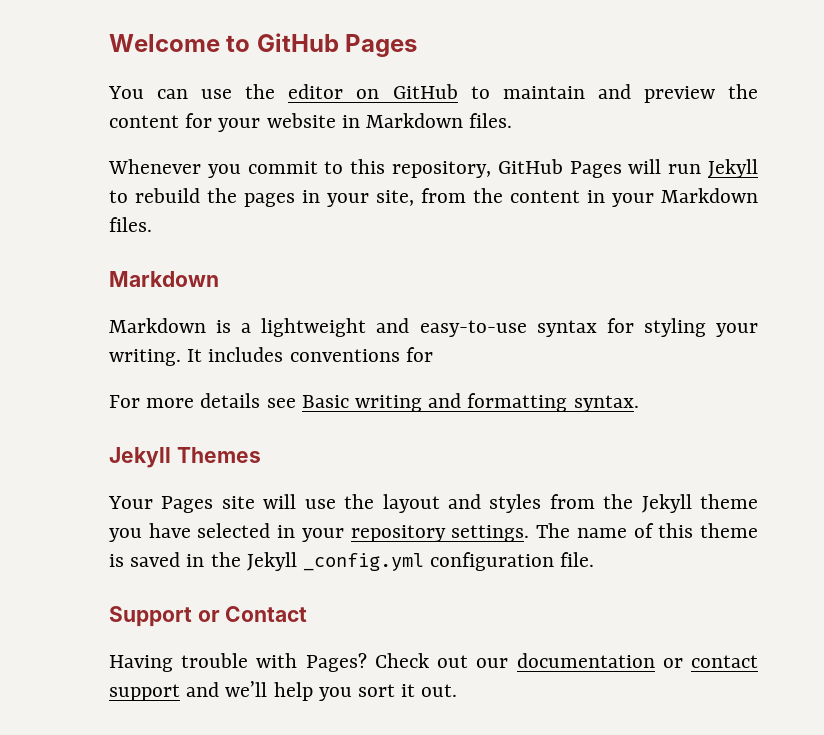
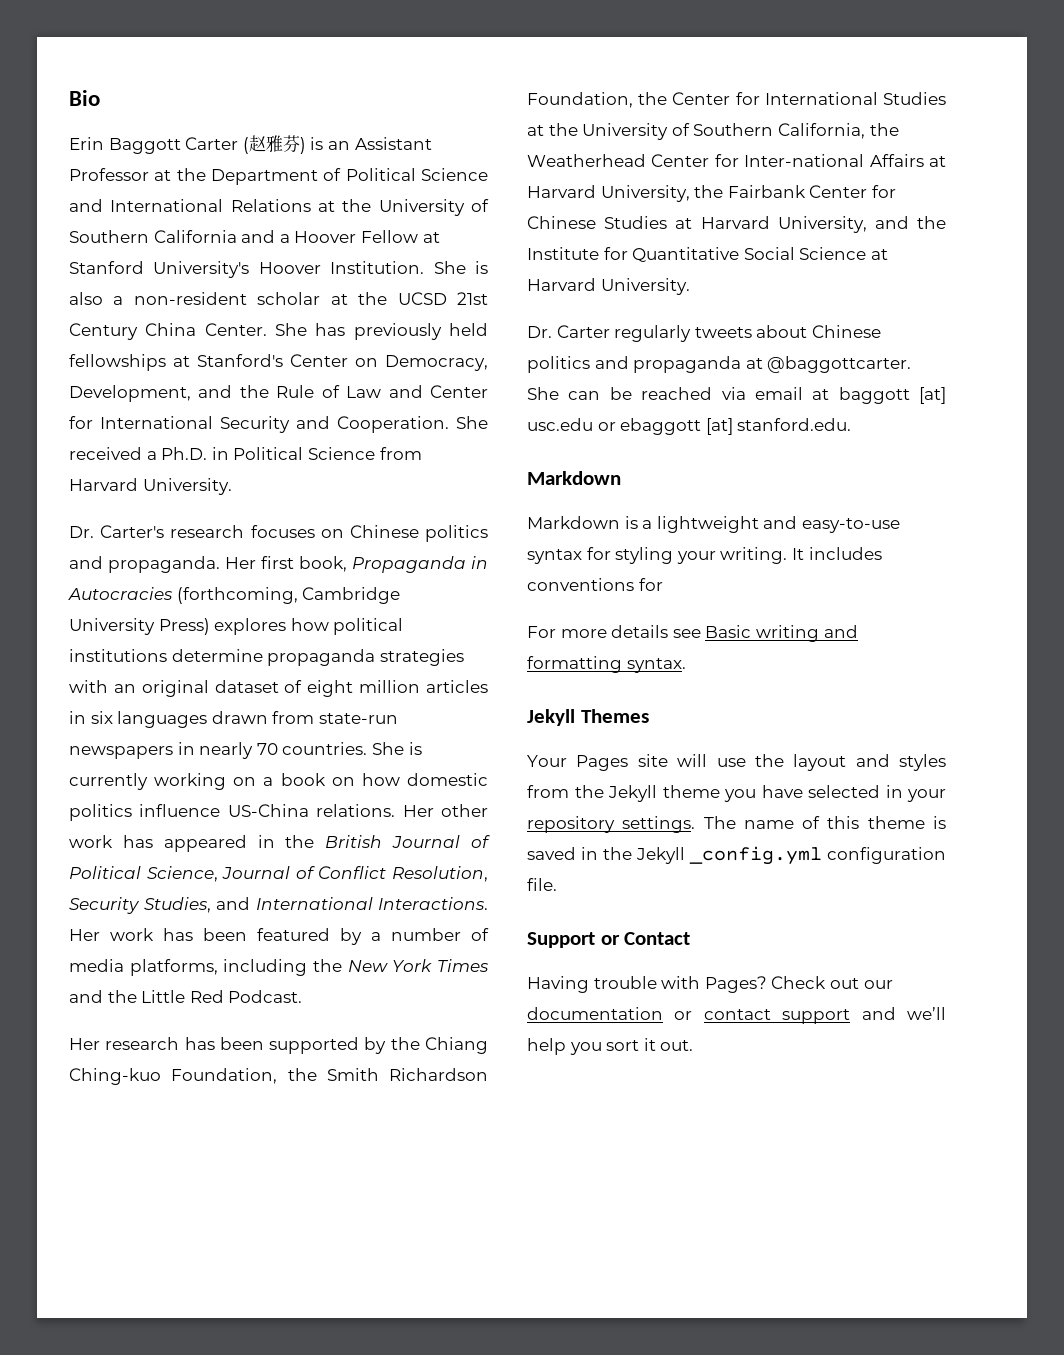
- Welcome to GitHub Pages
- You can use the editor on GitHub to maintain and preview the content for your website in Markdown files.
- Whenever you commit to this repository, GitHub Pages will run Jekyll to rebuild the pages in your site, from the content in your Markdown files.
+ Bio
+ Erin Baggott Carter (赵雅芬) is an Assistant Professor at the Department of Political Science and International Relations at the University of Southern California and a Hoover Fellow at Stanford University's Hoover Institution. She is also a non-resident scholar at the UCSD 21st Century China Center. She has previously held fellowships at Stanford's Center on Democracy, Development, and the Rule of Law and Center for International Security and Cooperation. She received a Ph.D. in Political Science from Harvard University.
+ Dr. Carter's research focuses on Chinese politics and propaganda. Her first book, Propaganda in Autocracies (forthcoming, Cambridge University Press) explores how political institutions determine propaganda strategies with an original dataset of eight million articles in six languages drawn from state-run newspapers in nearly 70 countries. She is currently working on a book on how domestic politics influence US-China relations. Her other work has appeared in the British Journal of Political Science, Journal of Conflict Resolution, Security Studies, and International Interactions. Her work has been featured by a number of media platforms, including the New York Times and the Little Red Podcast.
+ Her research has been supported by the Chiang Ching-kuo Foundation, the Smith Richardson Foundation, the Center for International Studies at the University of Southern California, the Weatherhead Center for Inter-national Affairs at Harvard University, the Fairbank Center for Chinese Studies at Harvard University, and the Institute for Quantitative Social Science at Harvard University.
+ Dr. Carter regularly tweets about Chinese politics and propaganda at @baggottcarter. She can be reached via email at baggott [at] usc.edu or ebaggott [at] stanford.edu.

